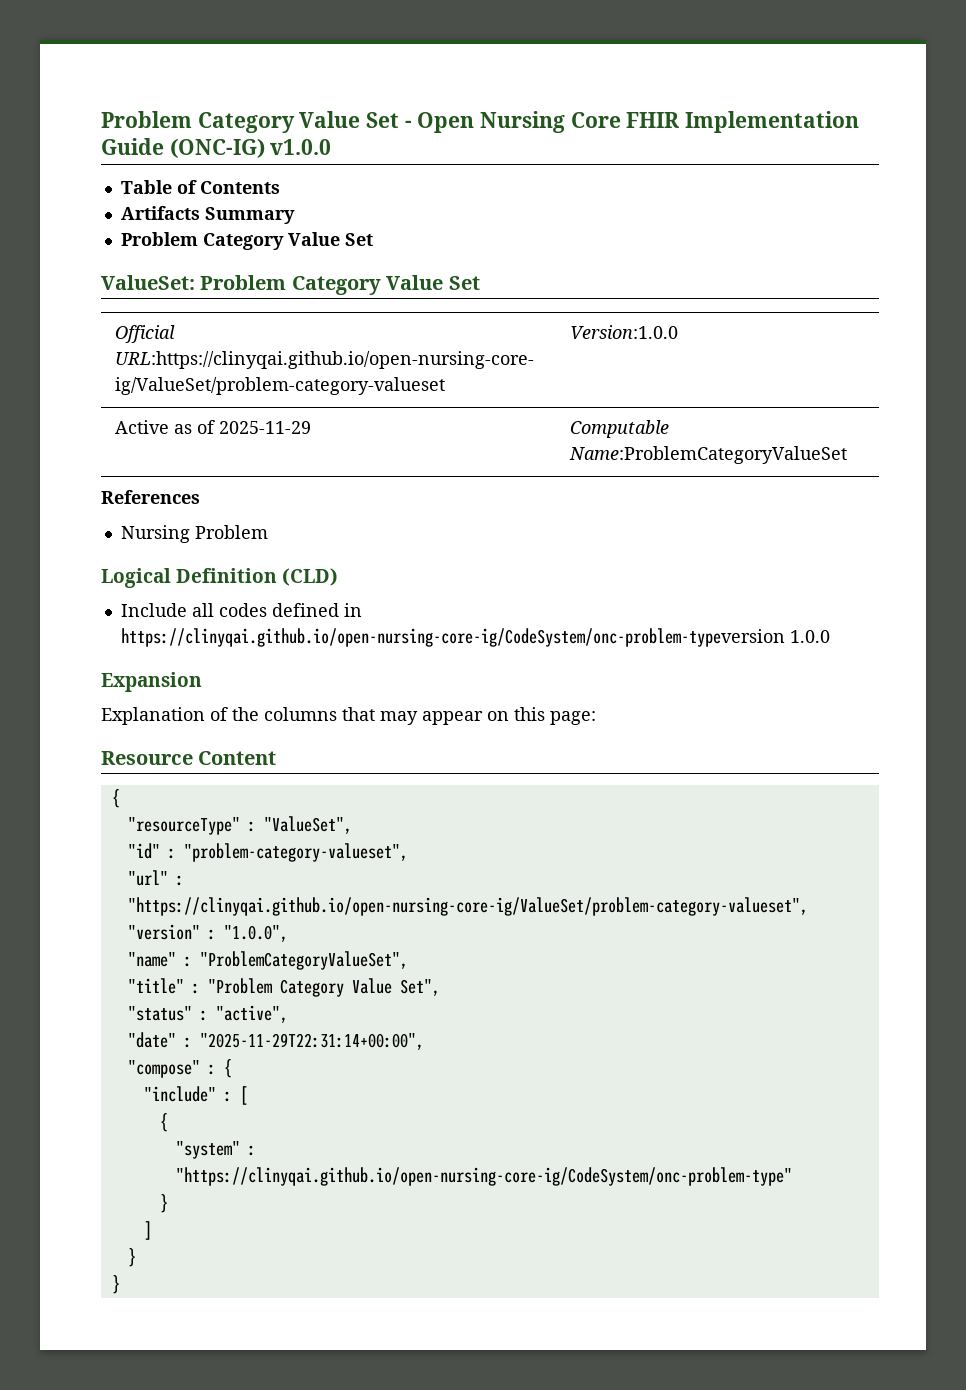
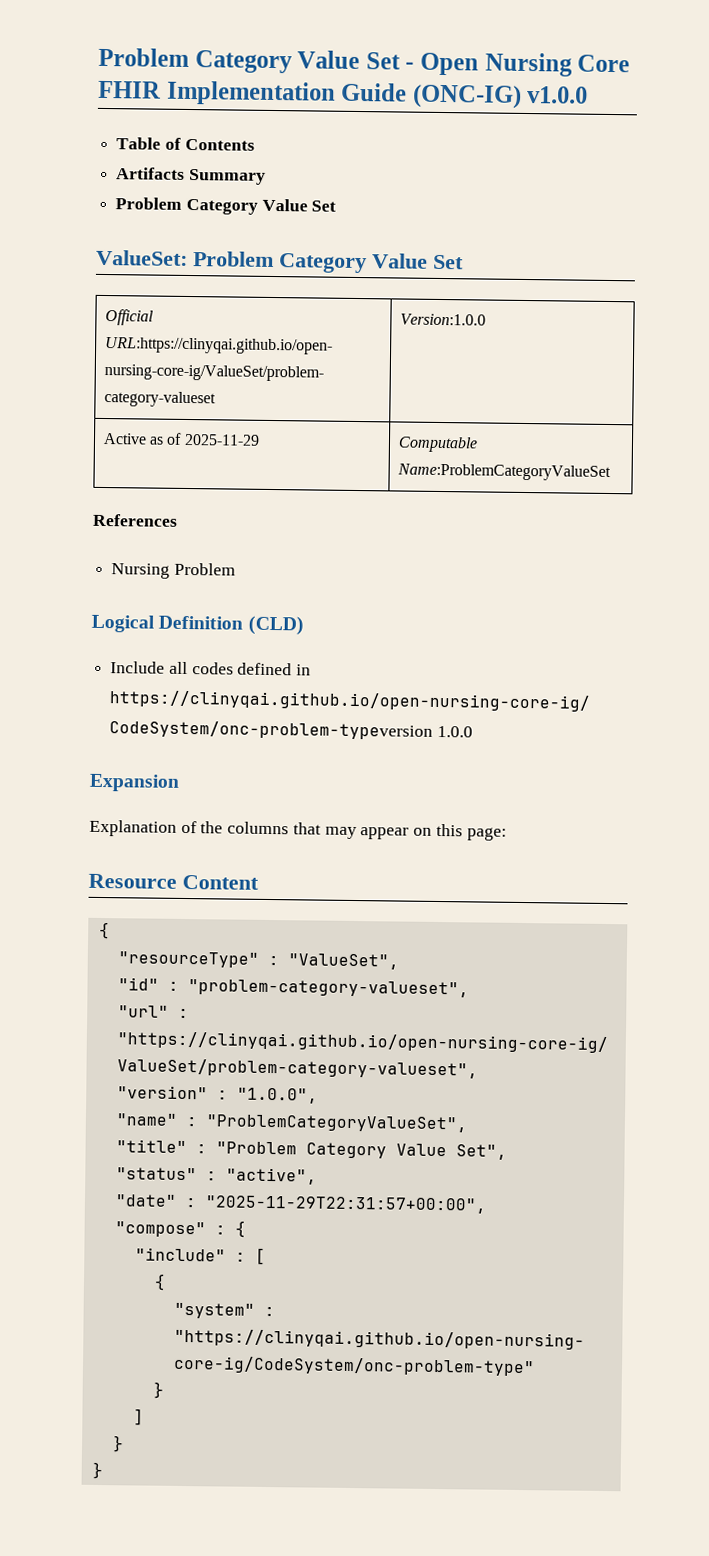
- "date" : "2025-11-29T22:31:14+00:00",
+ "date" : "2025-11-29T22:31:57+00:00",

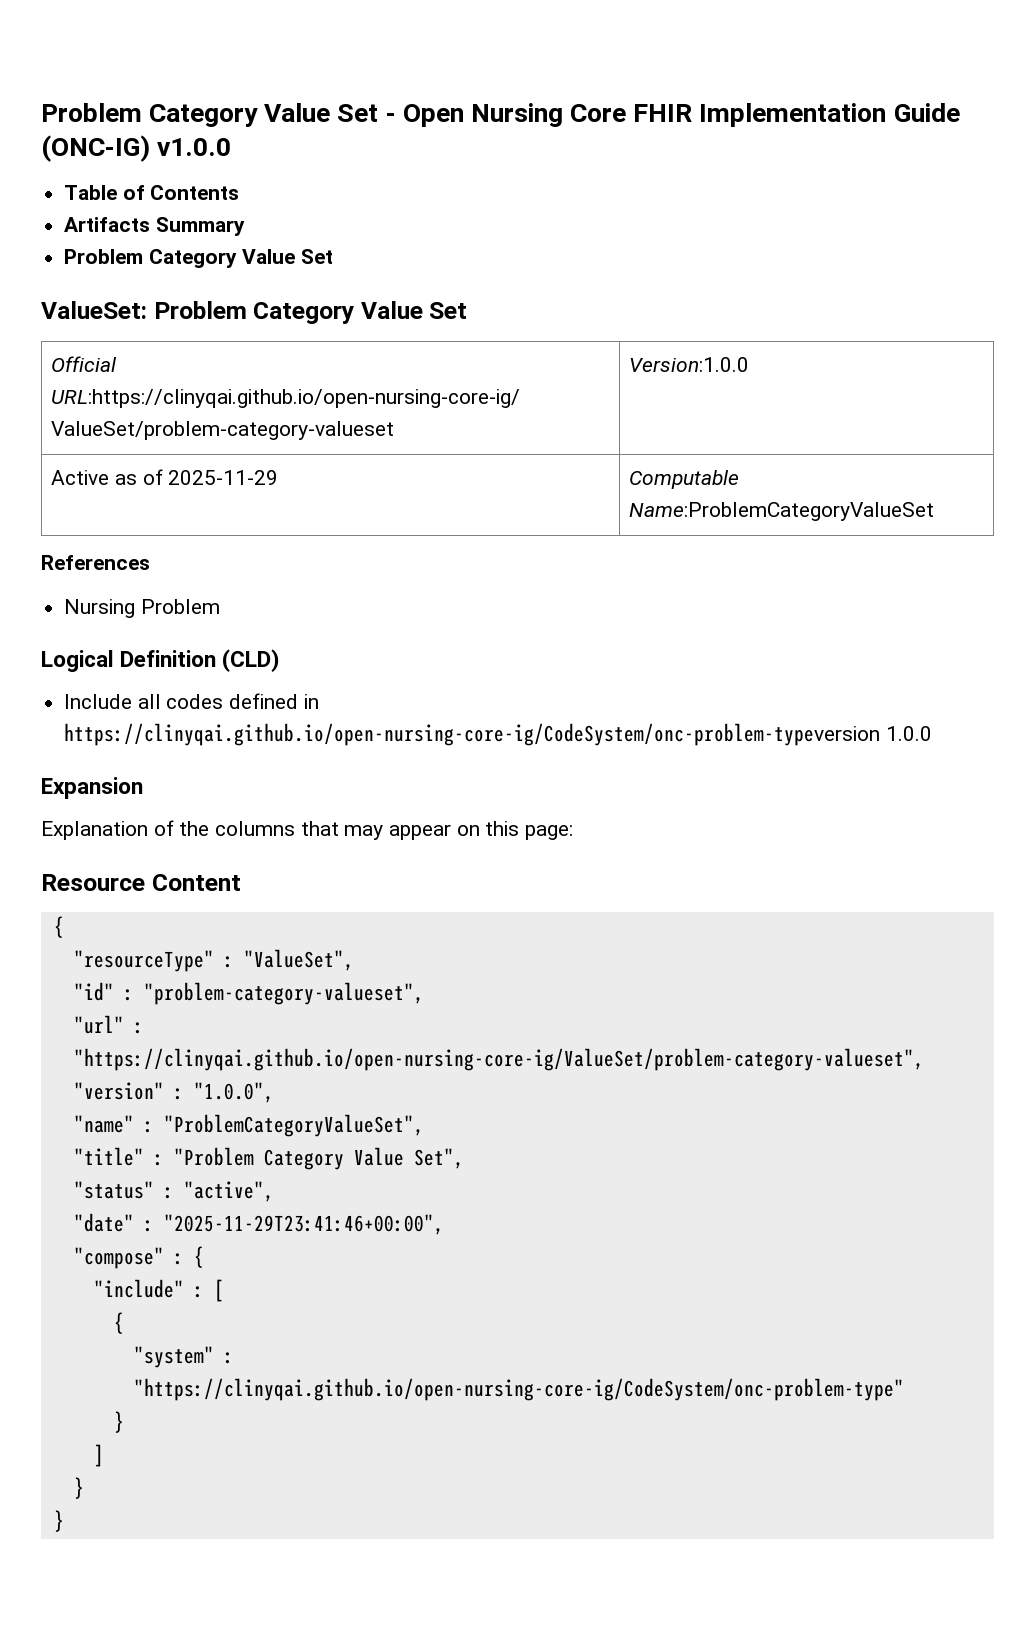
- "date" : "2025-11-29T22:31:57+00:00",
+ "date" : "2025-11-29T23:41:46+00:00",

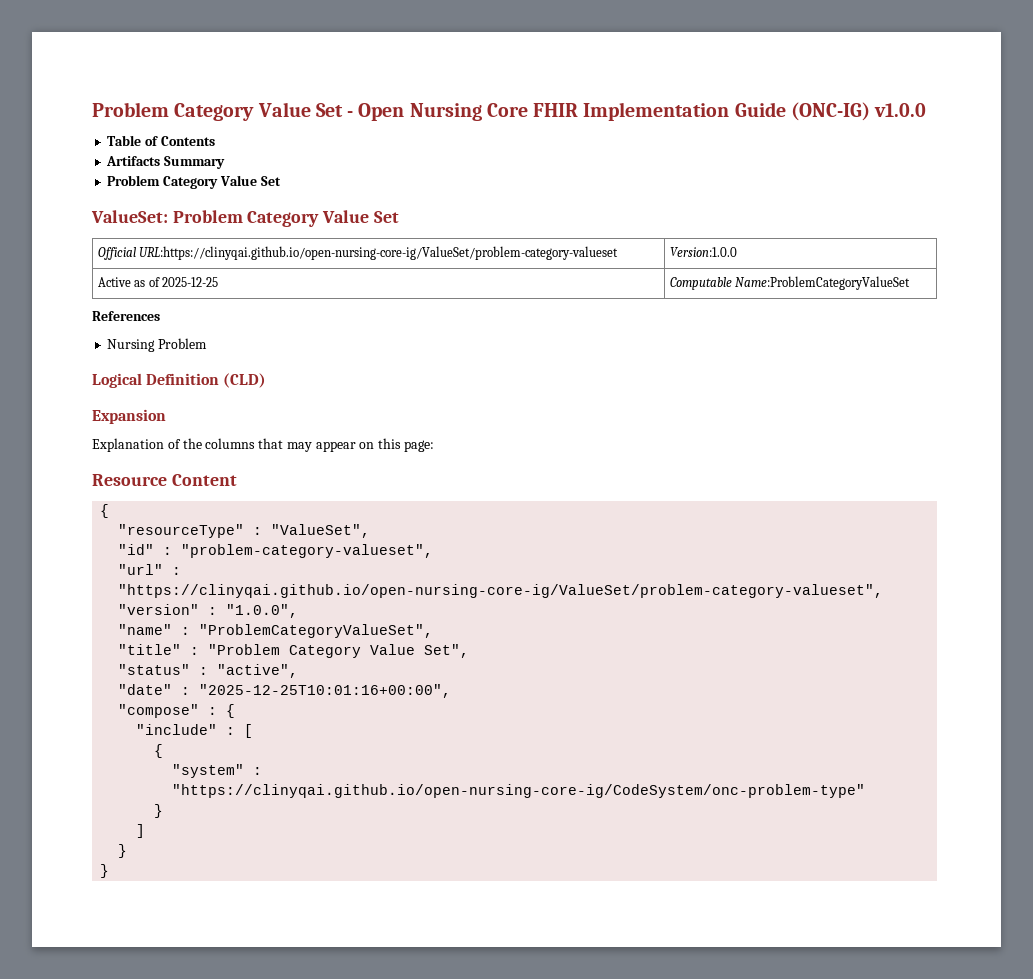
- Active as of 2025-11-29 | Computable Name:ProblemCategoryValueSet
+ Active as of 2025-12-25 | Computable Name:ProblemCategoryValueSet
- Include all codes defined in https://clinyqai.github.io/open-nursing-core-ig/CodeSystem/onc-problem-typeversion 1.0.0
- "date" : "2025-11-29T23:41:46+00:00",
+ "date" : "2025-12-25T10:01:16+00:00",

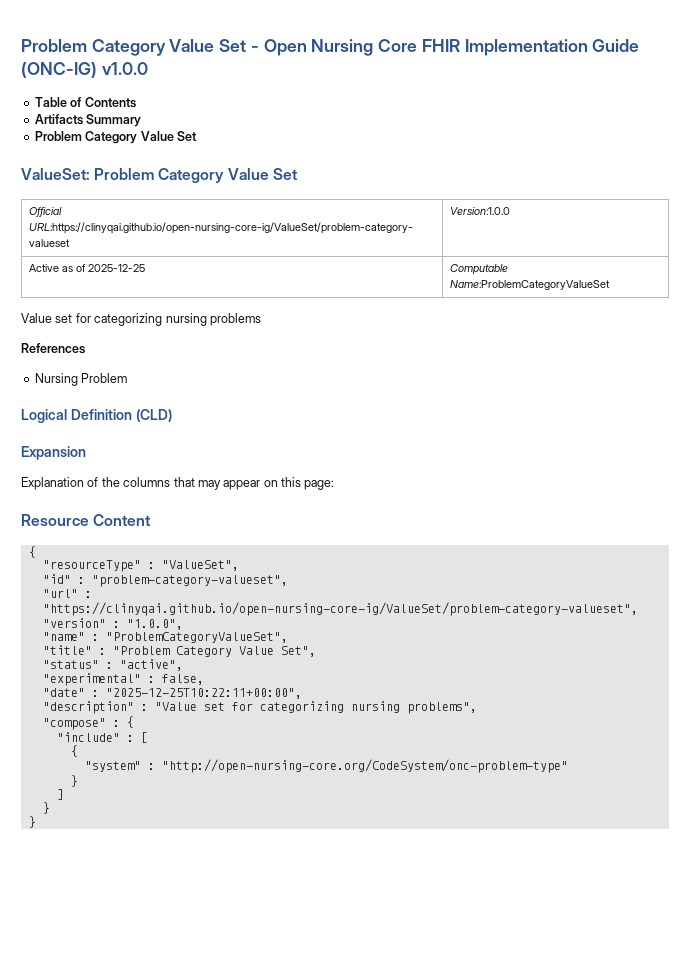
+ Value set for categorizing nursing problems
+ "experimental" : false,
- "date" : "2025-12-25T10:01:16+00:00",
+ "date" : "2025-12-25T10:22:11+00:00",
+ "description" : "Value set for categorizing nursing problems",
- "system" : "https://clinyqai.github.io/open-nursing-core-ig/CodeSystem/onc-problem-type"
+ "system" : "http://open-nursing-core.org/CodeSystem/onc-problem-type"

